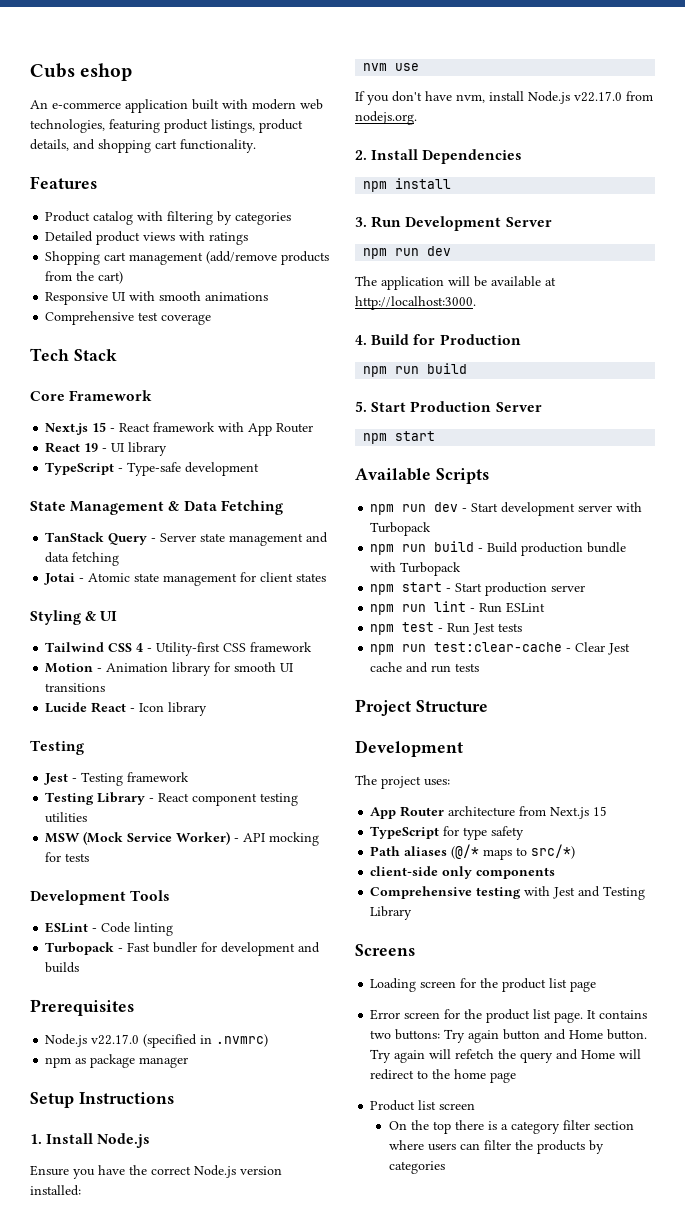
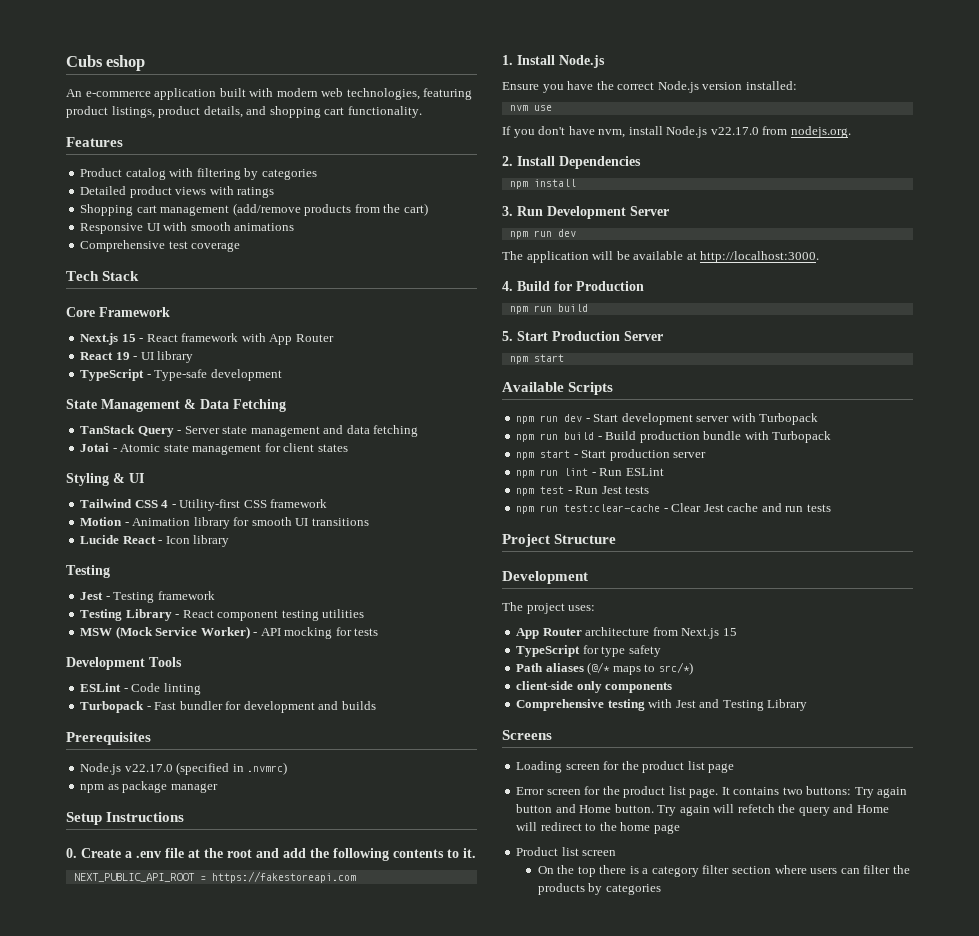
+ 0. Create a .env file at the root and add the following contents to it.
+ NEXT_PUBLIC_API_ROOT = https://fakestoreapi.com

